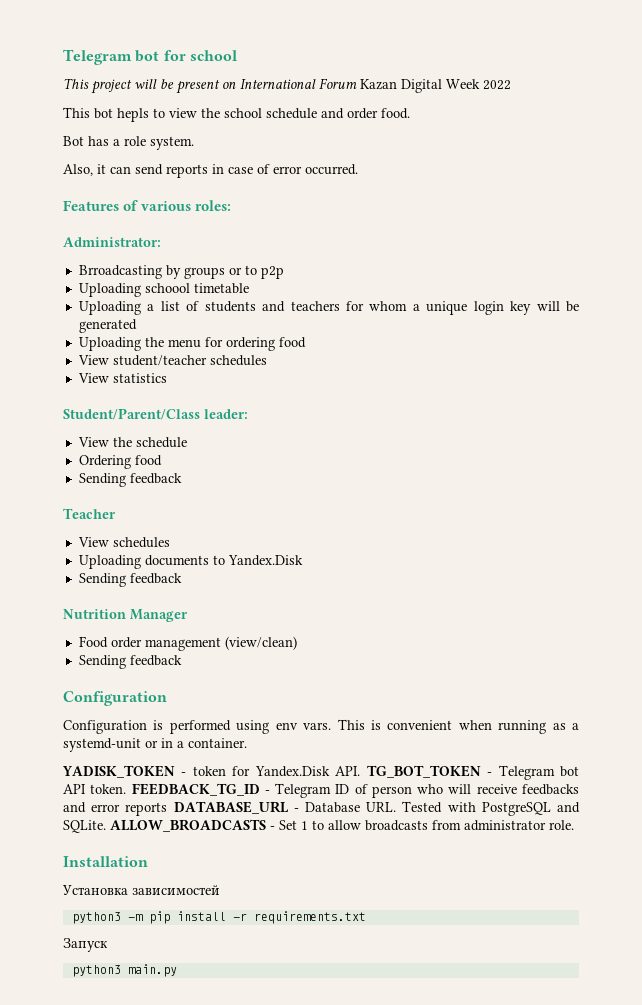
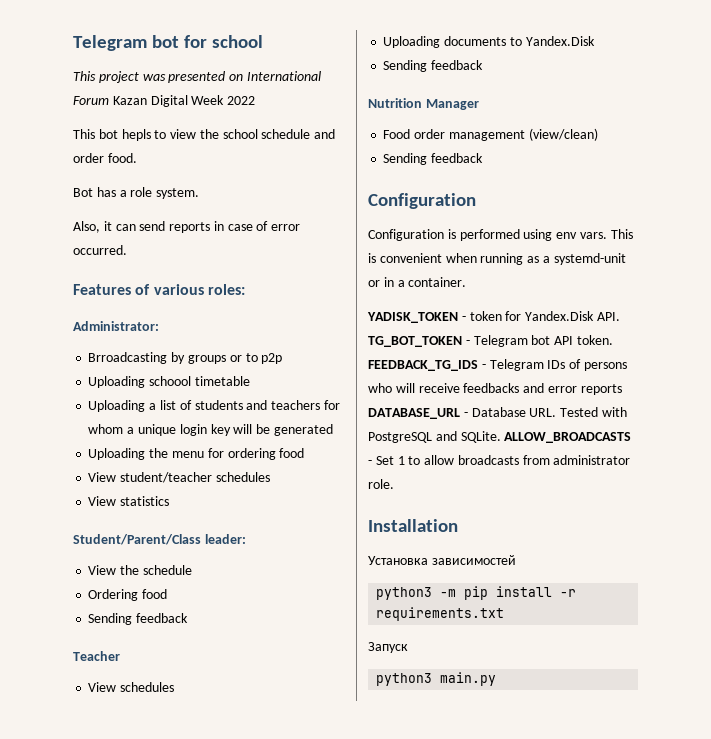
- This project will be present on International Forum Kazan Digital Week 2022
+ This project was presented on International Forum Kazan Digital Week 2022
- FEEDBACK_TG_ID - Telegram ID of person who will receive feedbacks and error reports DATABASE_URL - Database URL. Tested with PostgreSQL and SQLite.
+ FEEDBACK_TG_IDS - Telegram IDs of persons who will receive feedbacks and error reports DATABASE_URL - Database URL. Tested with PostgreSQL and SQLite.

